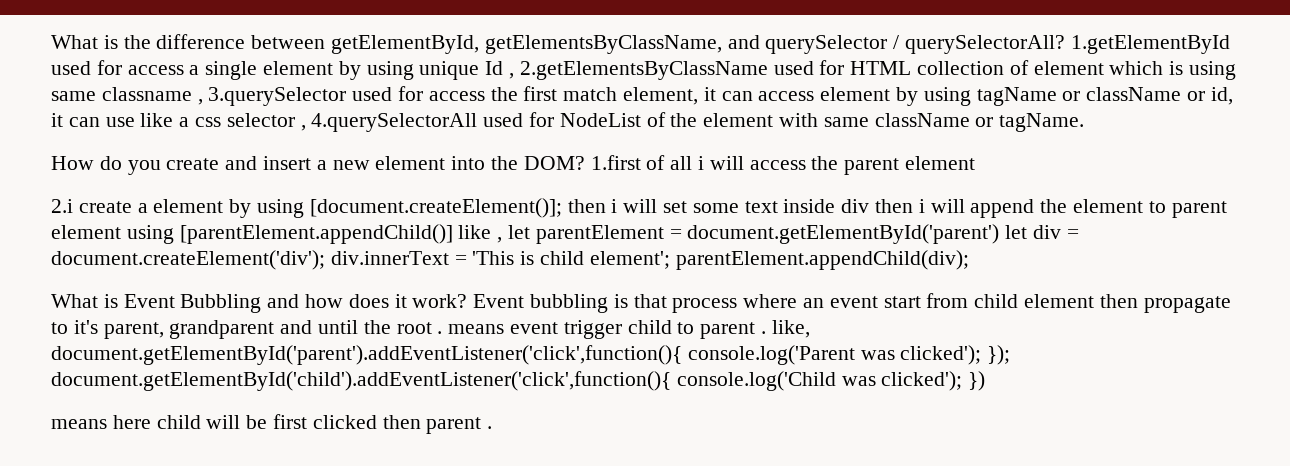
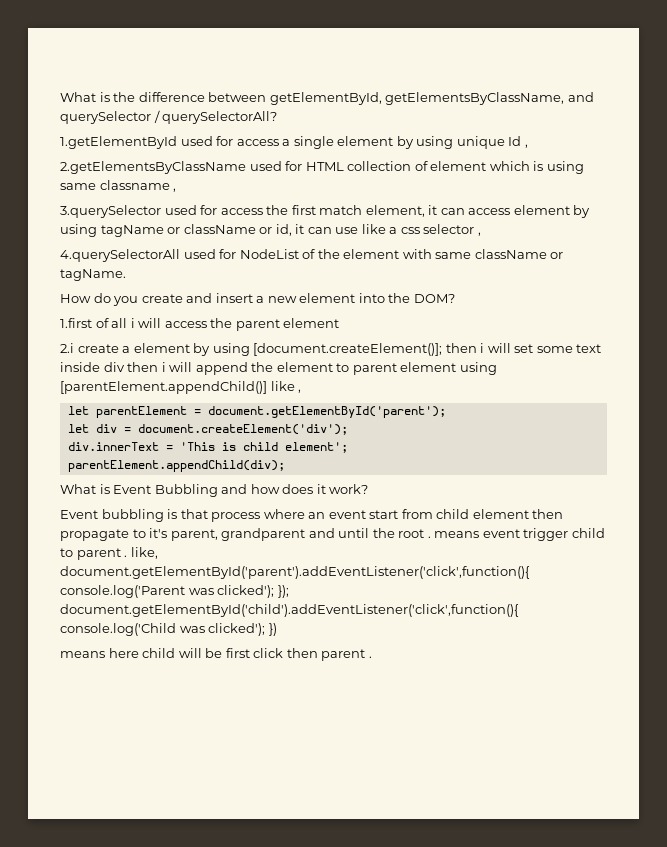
- What is the difference between getElementById, getElementsByClassName, and querySelector / querySelectorAll? 1.getElementById used for access a single element by using unique Id , 2.getElementsByClassName used for HTML collection of element which is using same classname , 3.querySelector used for access the first match element, it can access element by using tagName or className or id, it can use like a css selector , 4.querySelectorAll used for NodeList of the element with same className or tagName.
+ What is the difference between getElementById, getElementsByClassName, and querySelector / querySelectorAll?
+ 1.getElementById used for access a single element by using unique Id ,
+ 2.getElementsByClassName used for HTML collection of element which is using same classname ,
+ 3.querySelector used for access the first match element, it can access element by using tagName or className or id, it can use like a css selector ,
+ 4.querySelectorAll used for NodeList of the element with same className or tagName.
- How do you create and insert a new element into the DOM? 1.first of all i will access the parent element
+ How do you create and insert a new element into the DOM?
+ 1.first of all i will access the parent element
- 2.i create a element by using [document.createElement()]; then i will set some text inside div then i will append the element to parent element using [parentElement.appendChild()] like , let parentElement = document.getElementById('parent') let div = document.createElement('div'); div.innerText = 'This is child element'; parentElement.appendChild(div);
+ 2.i create a element by using [document.createElement()]; then i will set some text inside div then i will append the element to parent element using [parentElement.appendChild()] like ,
+ let parentElement = document.getElementById('parent');
+ let div = document.createElement('div');
+ div.innerText = 'This is child element';
+ parentElement.appendChild(div);
- What is Event Bubbling and how does it work? Event bubbling is that process where an event start from child element then propagate to it's parent, grandparent and until the root . means event trigger child to parent . like, document.getElementById('parent').addEventListener('click',function(){ console.log('Parent was clicked'); }); document.getElementById('child').addEventListener('click',function(){ console.log('Child was clicked'); })
+ What is Event Bubbling and how does it work?
+ Event bubbling is that process where an event start from child element then propagate to it's parent, grandparent and until the root . means event trigger child to parent . like, document.getElementById('parent').addEventListener('click',function(){ console.log('Parent was clicked'); }); document.getElementById('child').addEventListener('click',function(){ console.log('Child was clicked'); })
- means here child will be first clicked then parent .
+ means here child will be first click then parent .

